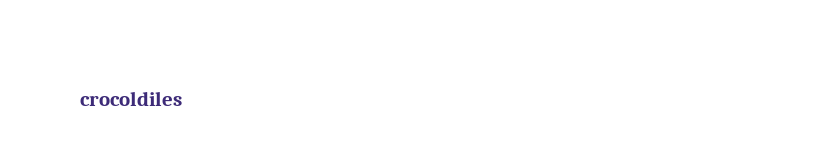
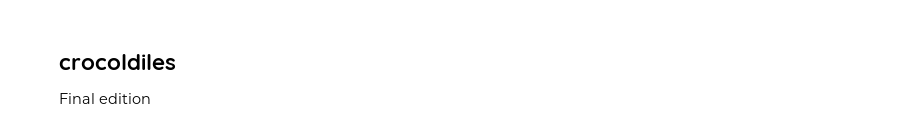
+ Final edition

